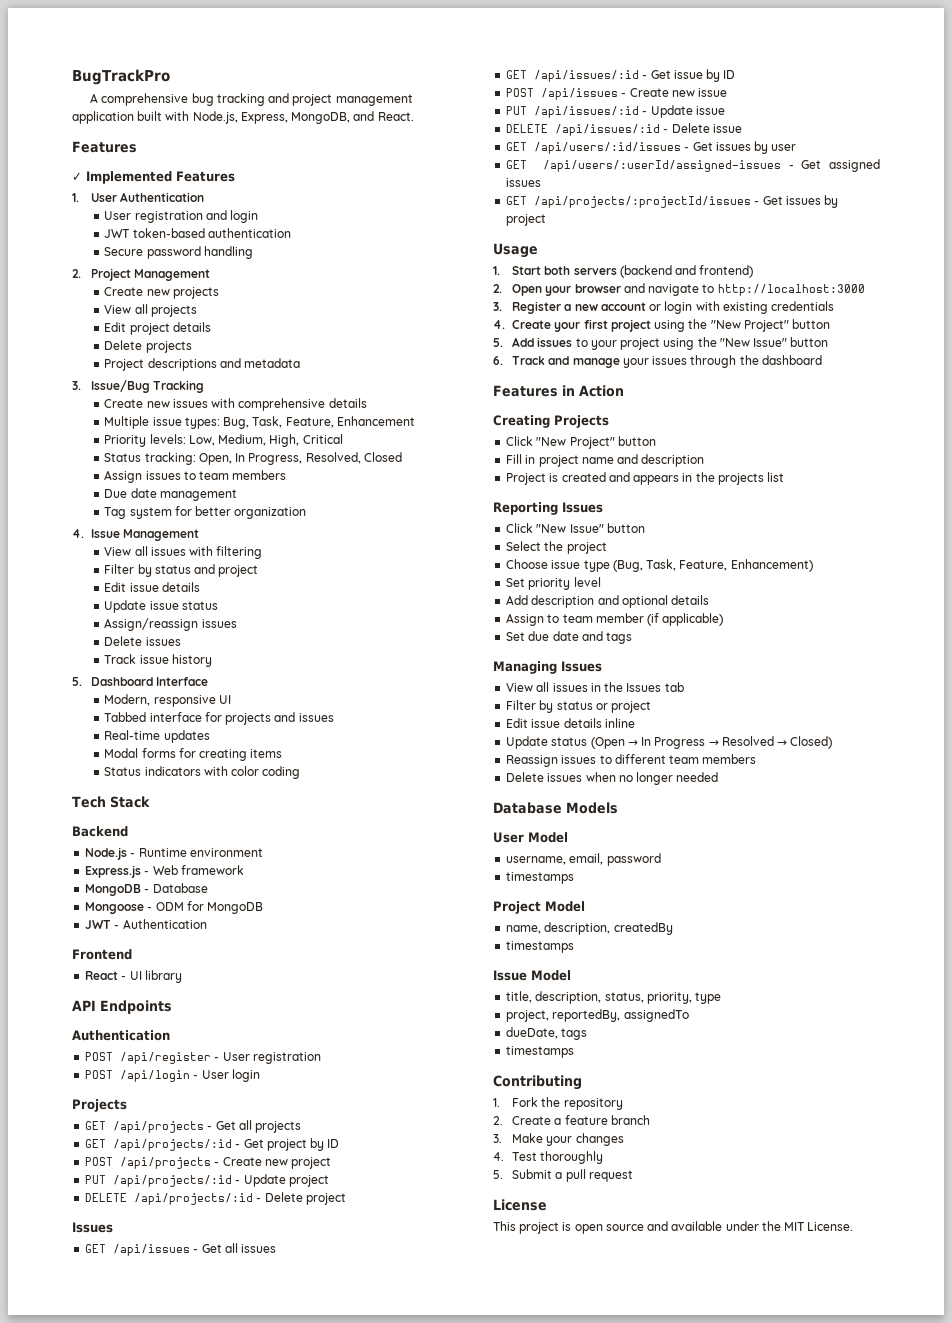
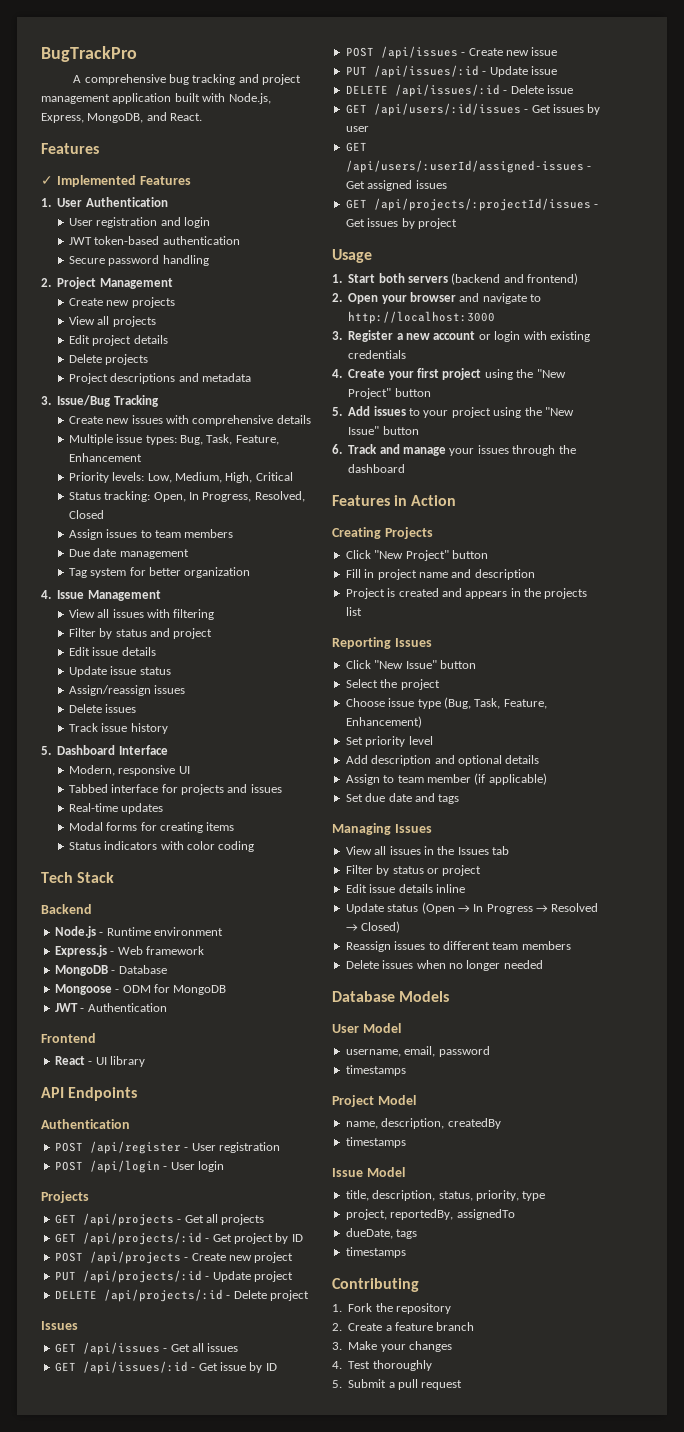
- License
- This project is open source and available under the MIT License.

